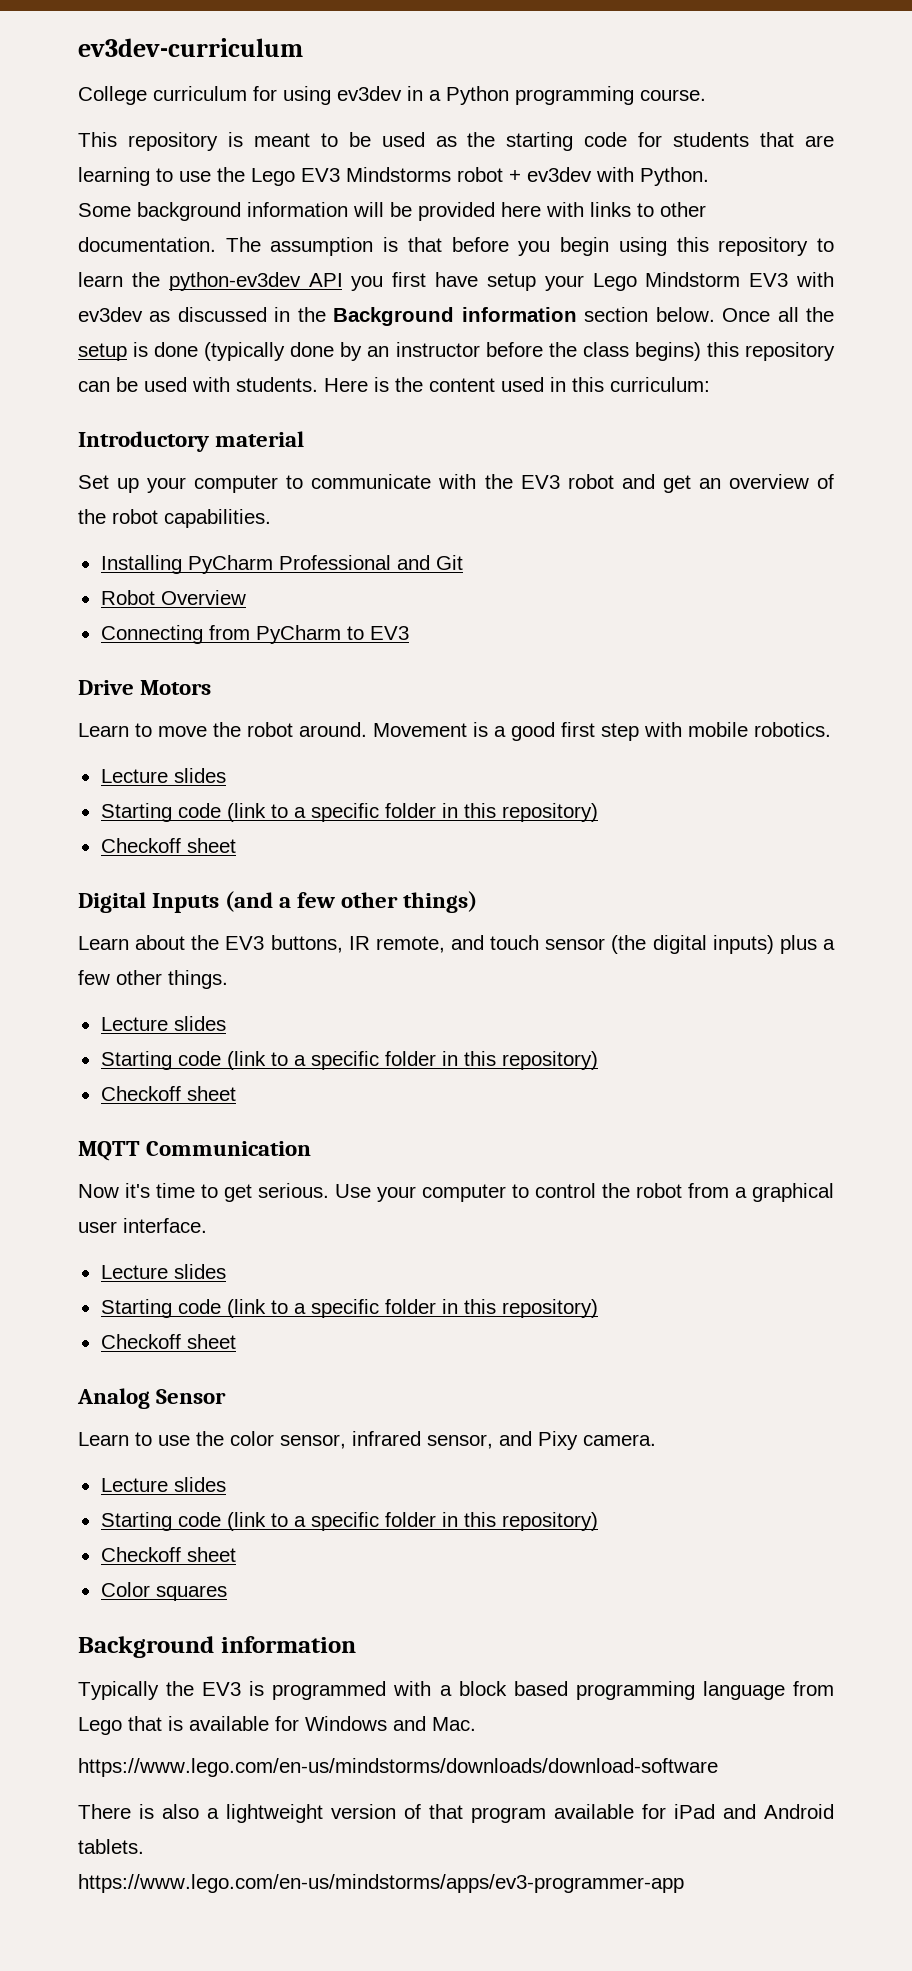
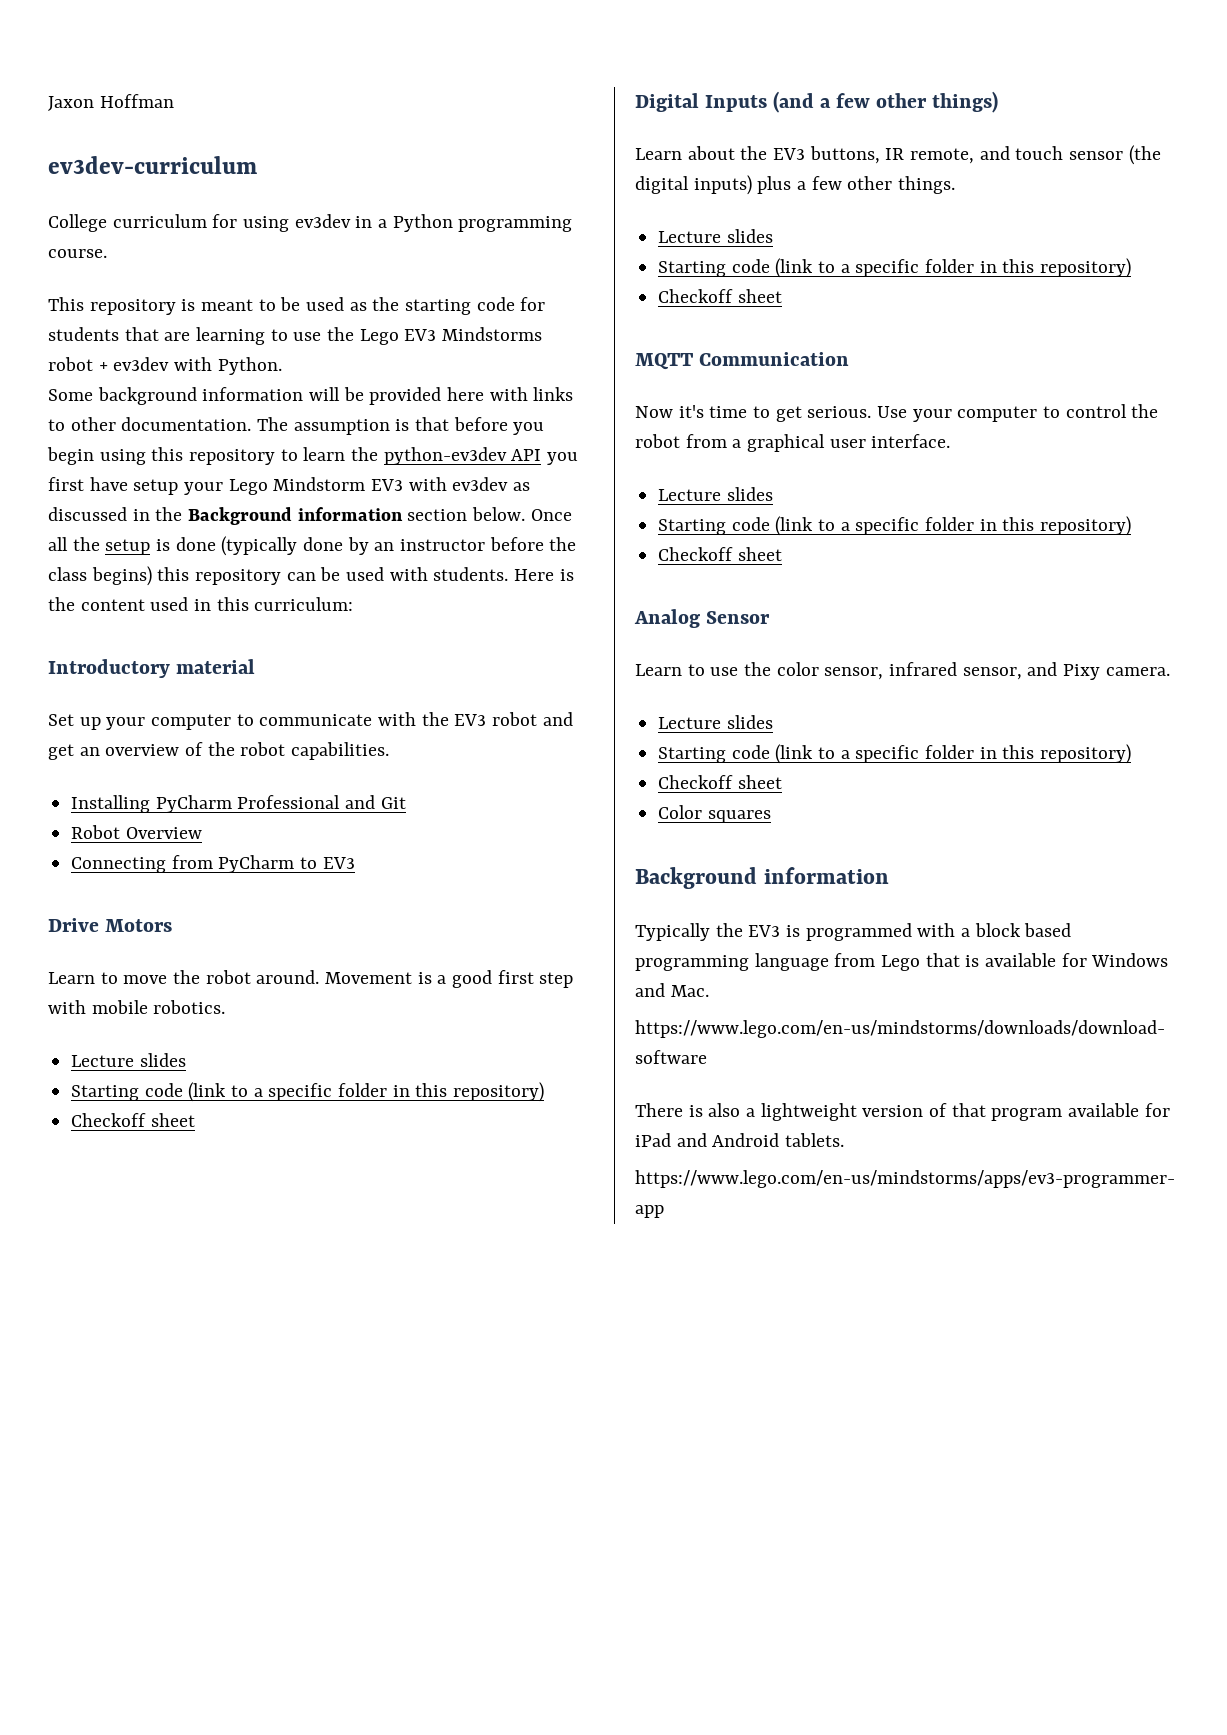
+ Jaxon Hoffman

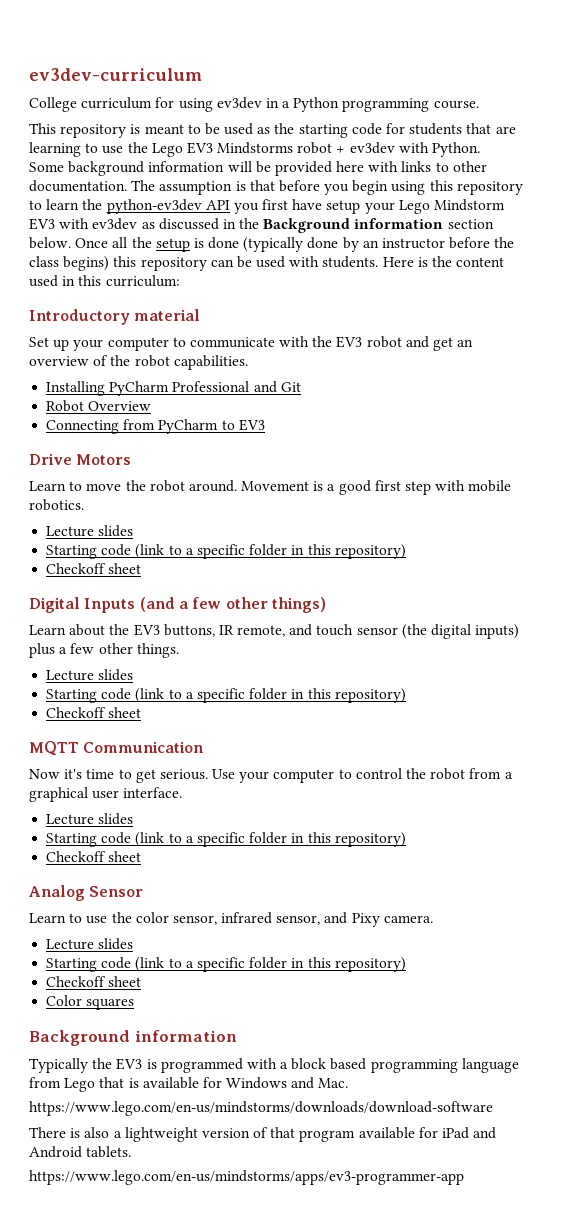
- Jaxon Hoffman

